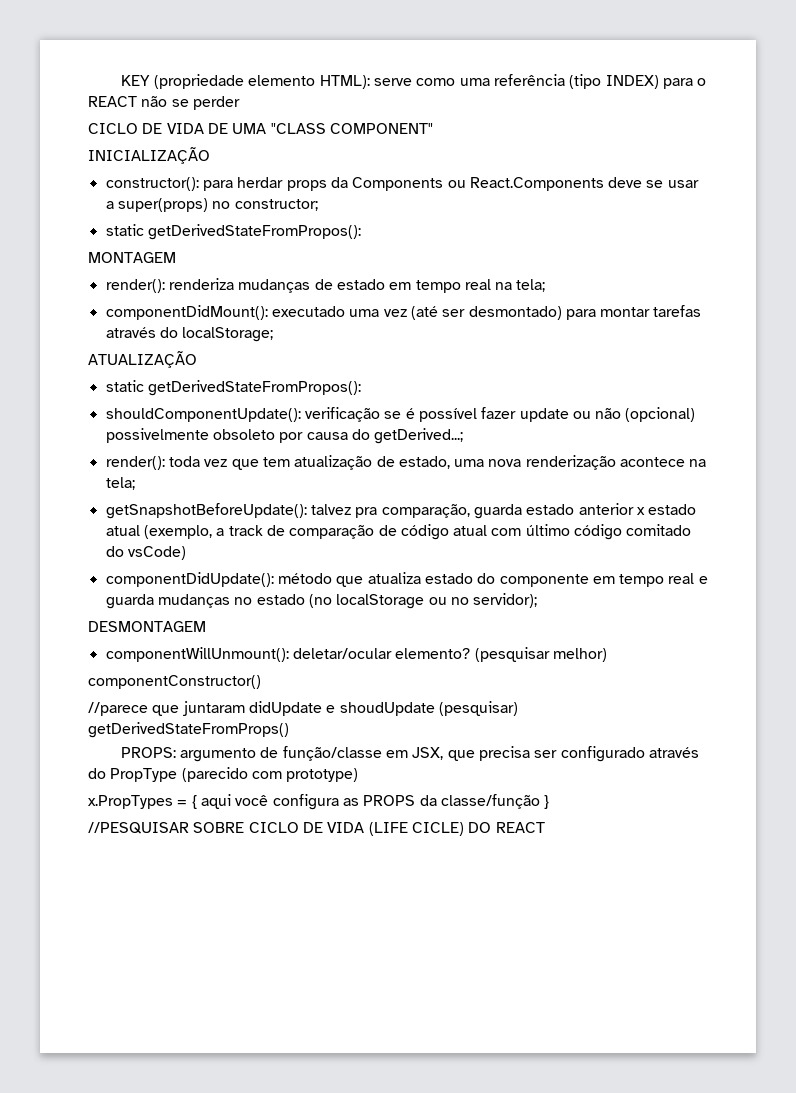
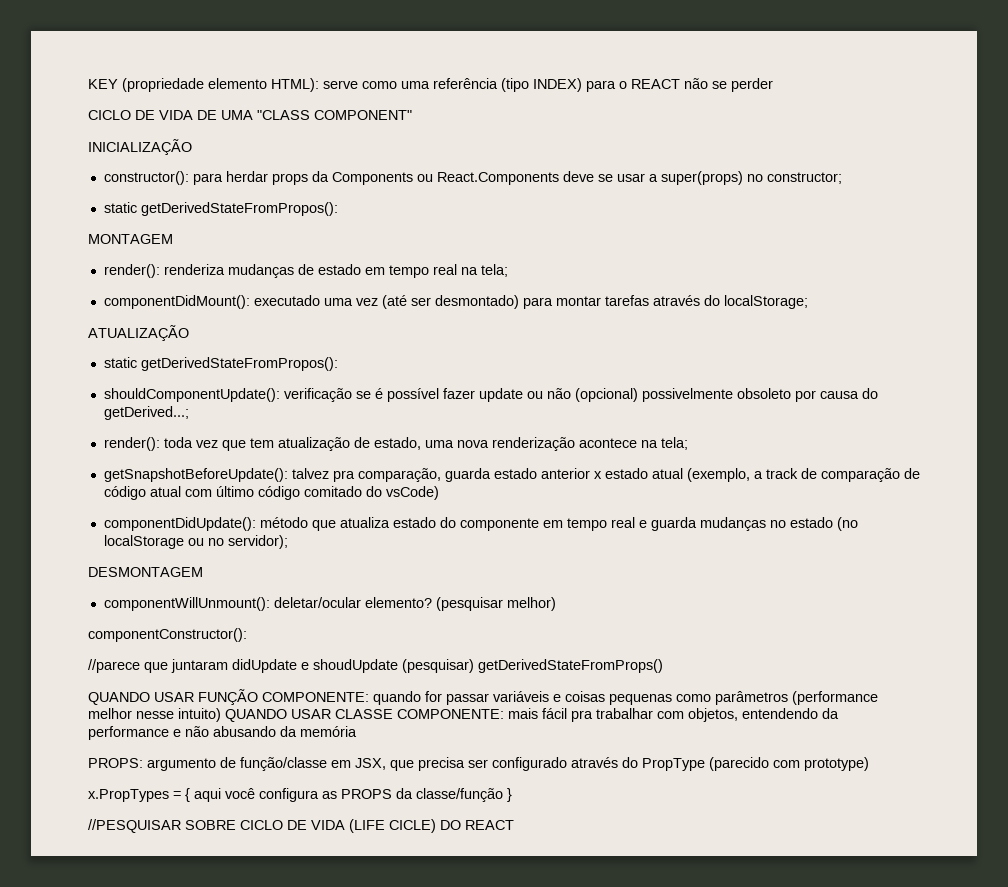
- componentConstructor()
+ componentConstructor():
+ QUANDO USAR FUNÇÃO COMPONENTE: quando for passar variáveis e coisas pequenas como parâmetros (performance melhor nesse intuito) QUANDO USAR CLASSE COMPONENTE: mais fácil pra trabalhar com objetos, entendendo da performance e não abusando da memória

